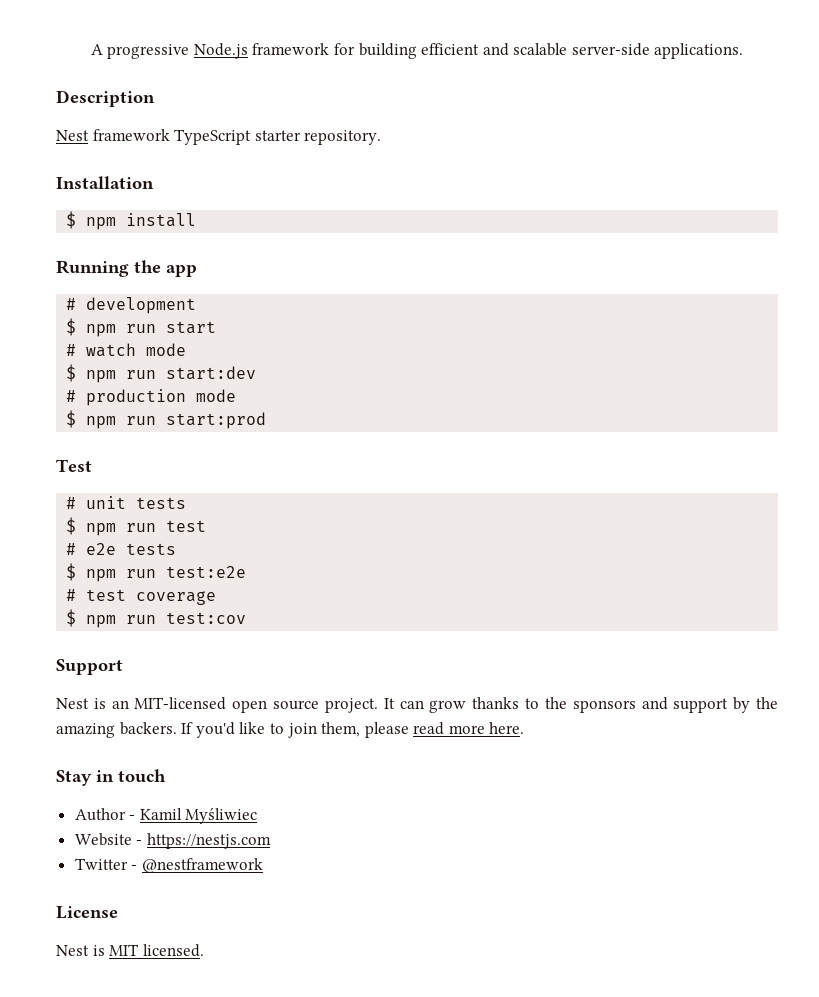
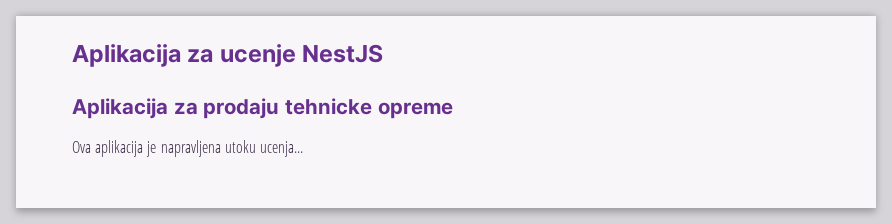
- A progressive Node.js framework for building efficient and scalable server-side applications.
- Description
- Nest framework TypeScript starter repository.
- Installation
- $ npm install
- Running the app
- # development
- $ npm run start
- # watch mode
- $ npm run start:dev
- # production mode
- $ npm run start:prod
- Test
- # unit tests
- $ npm run test
- # e2e tests
- $ npm run test:e2e
- # test coverage
- $ npm run test:cov
- Support
- Nest is an MIT-licensed open source project. It can grow thanks to the sponsors and support by the amazing backers. If you'd like to join them, please read more here.
- Stay in touch
- Author - Kamil Myśliwiec
- Website - https://nestjs.com
- Twitter - @nestframework
- License
- Nest is MIT licensed.
+ Aplikacija za ucenje NestJS
+ Aplikacija za prodaju tehnicke opreme
+ Ova aplikacija je napravljena utoku ucenja...

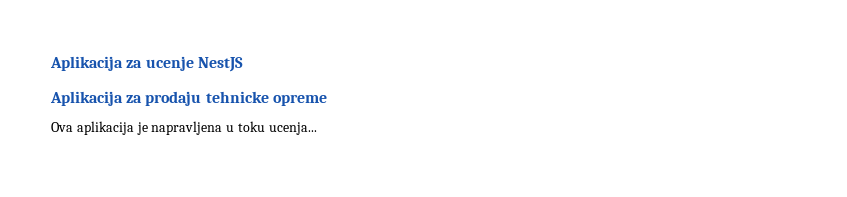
- Ova aplikacija je napravljena utoku ucenja...
+ Ova aplikacija je napravljena u toku ucenja...

